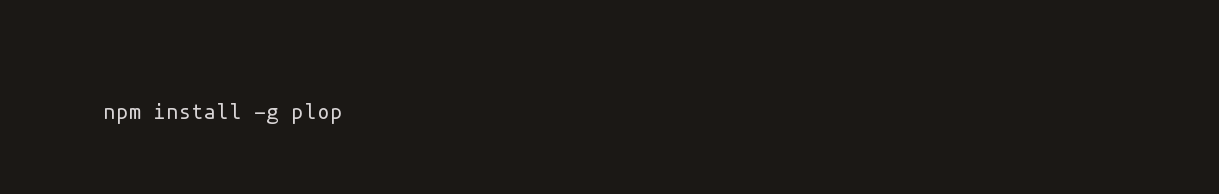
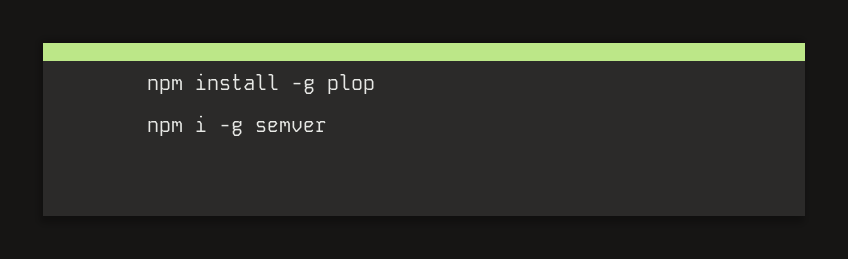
+ npm i -g semver

